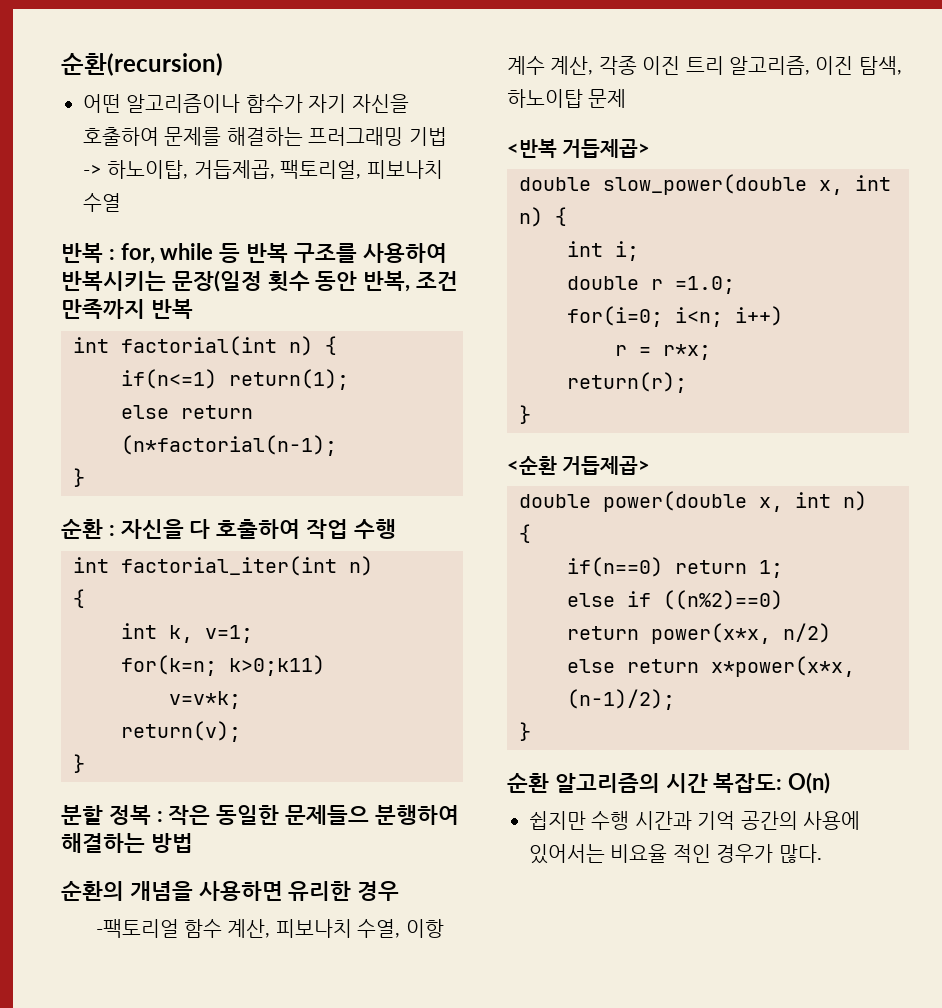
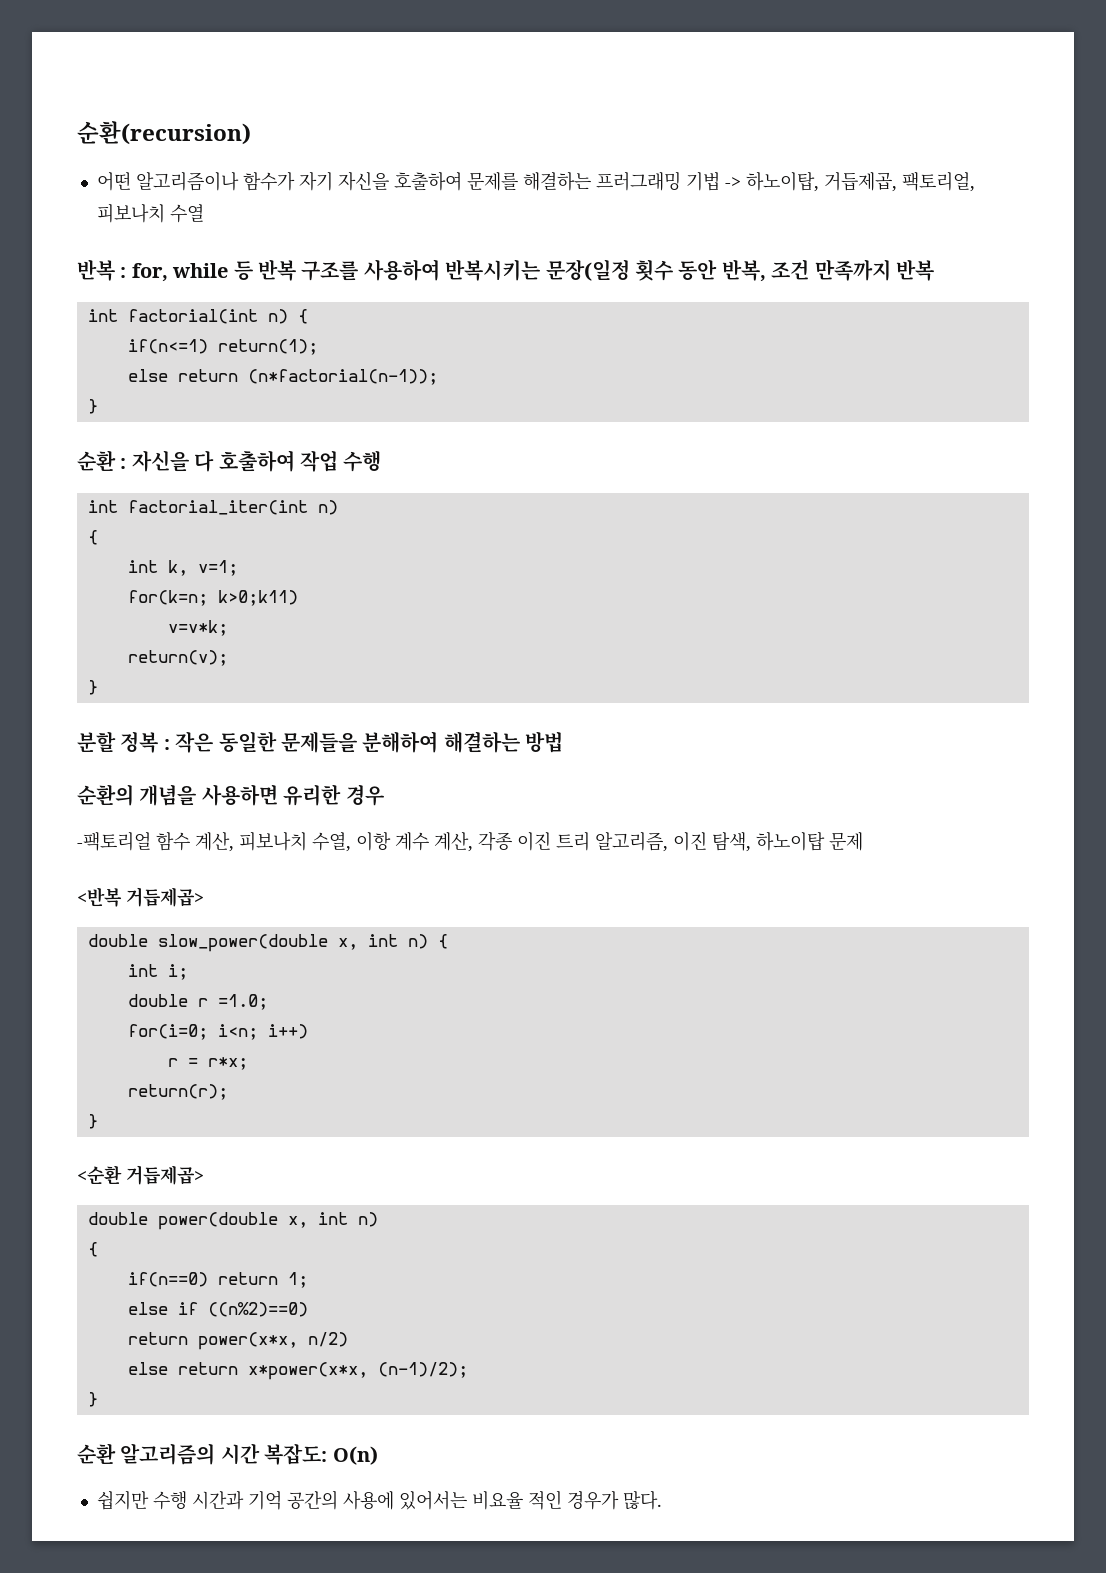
- else return (n*factorial(n-1);
+ else return (n*factorial(n-1));
- 분할 정복 : 작은 동일한 문제들으 분행하여 해결하는 방법
+ 분할 정복 : 작은 동일한 문제들을 분해하여 해결하는 방법

